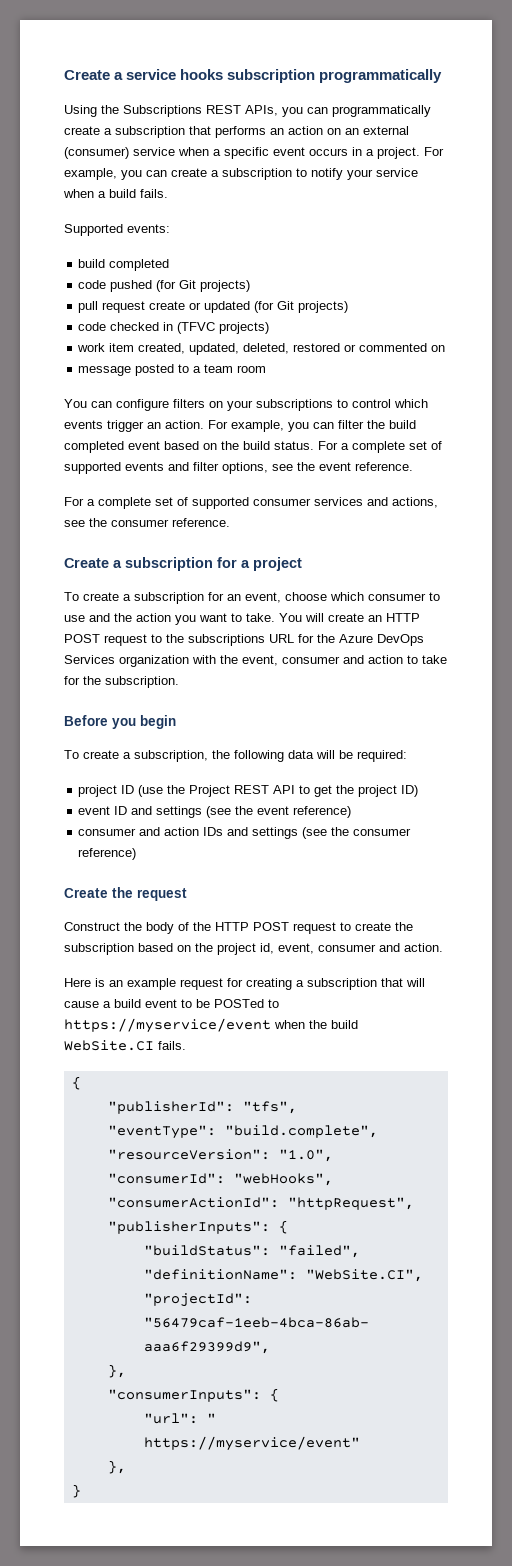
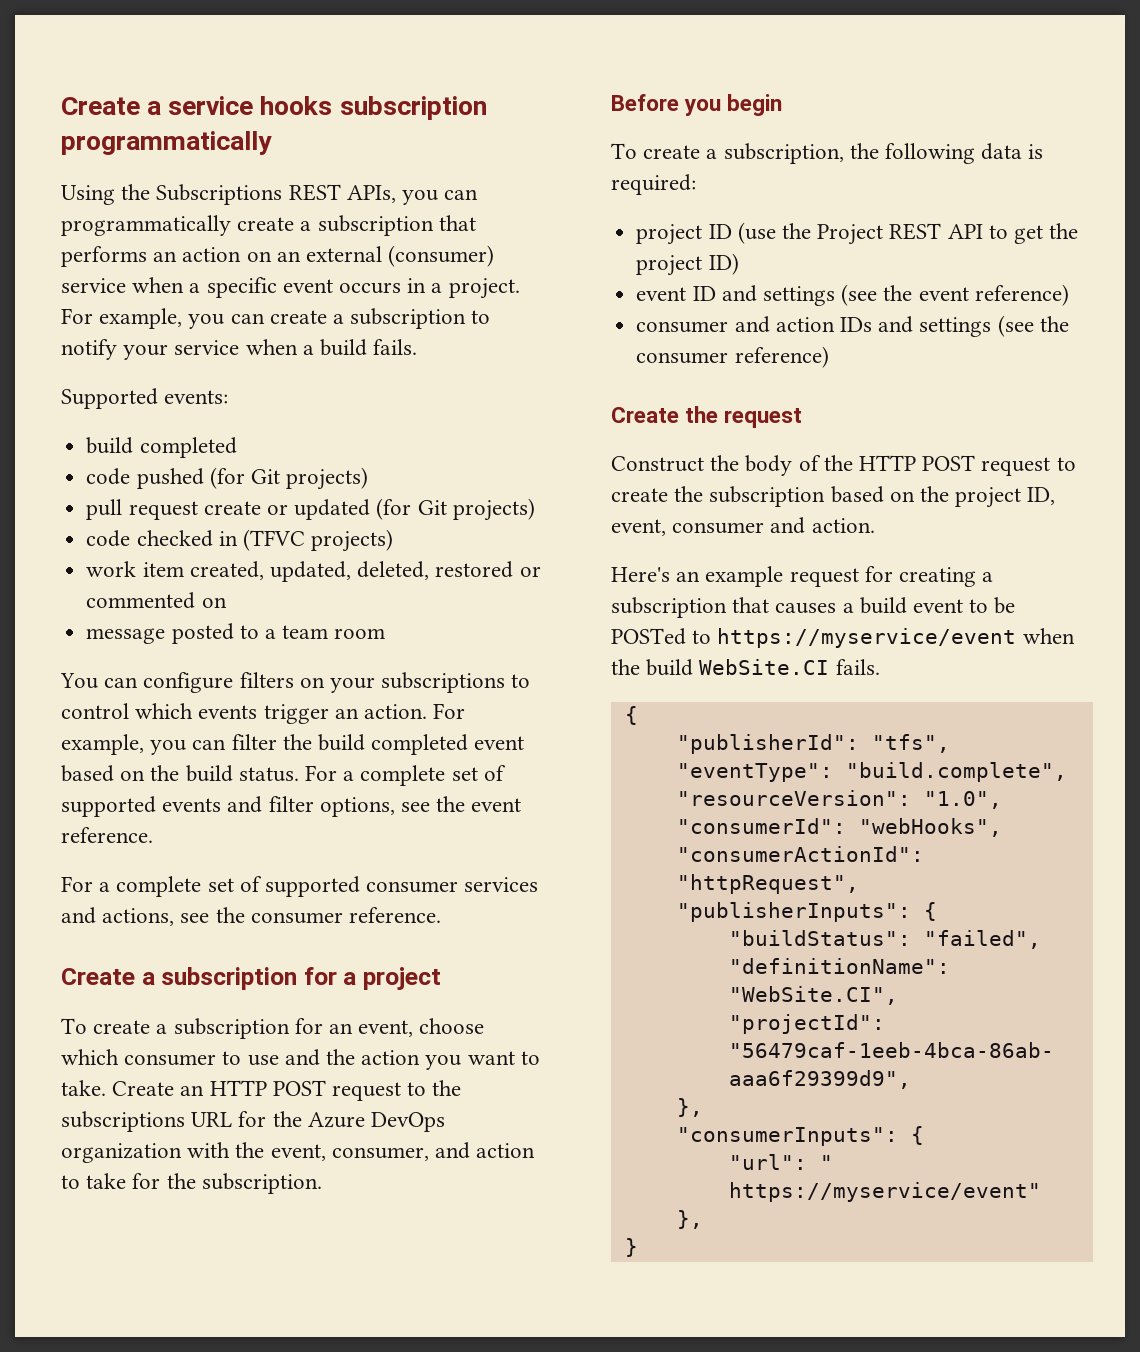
- You will create an HTTP POST request to the subscriptions URL for the Azure DevOps Services organization with the event, consumer and action to take for the subscription.
+ Create an HTTP POST request to the subscriptions URL for the Azure DevOps organization with the event, consumer, and action to take for the subscription.
- To create a subscription, the following data will be required:
+ To create a subscription, the following data is required:
- Construct the body of the HTTP POST request to create the subscription based on the project id, event, consumer and action.
+ Construct the body of the HTTP POST request to create the subscription based on the project ID, event, consumer and action.
- Here is an example request for creating a subscription that will cause a build event to be POSTed to https://myservice/event when the build WebSite.CI fails.
+ Here's an example request for creating a subscription that causes a build event to be POSTed to https://myservice/event when the build WebSite.CI fails.

